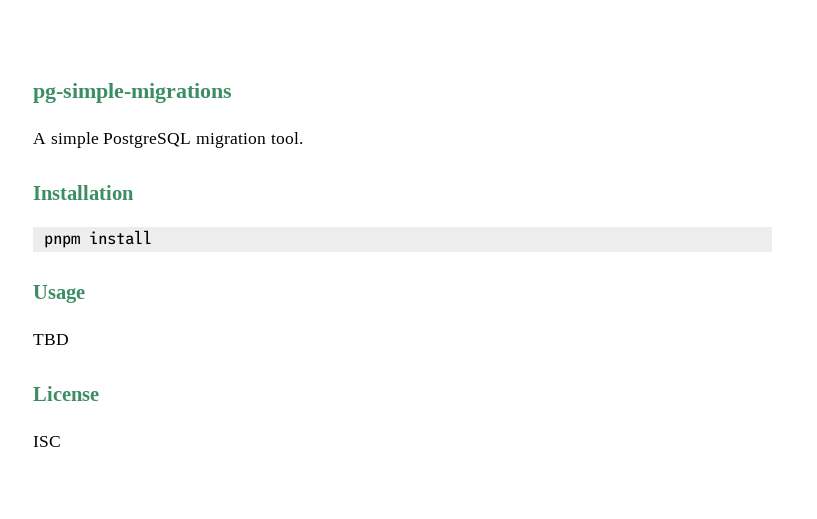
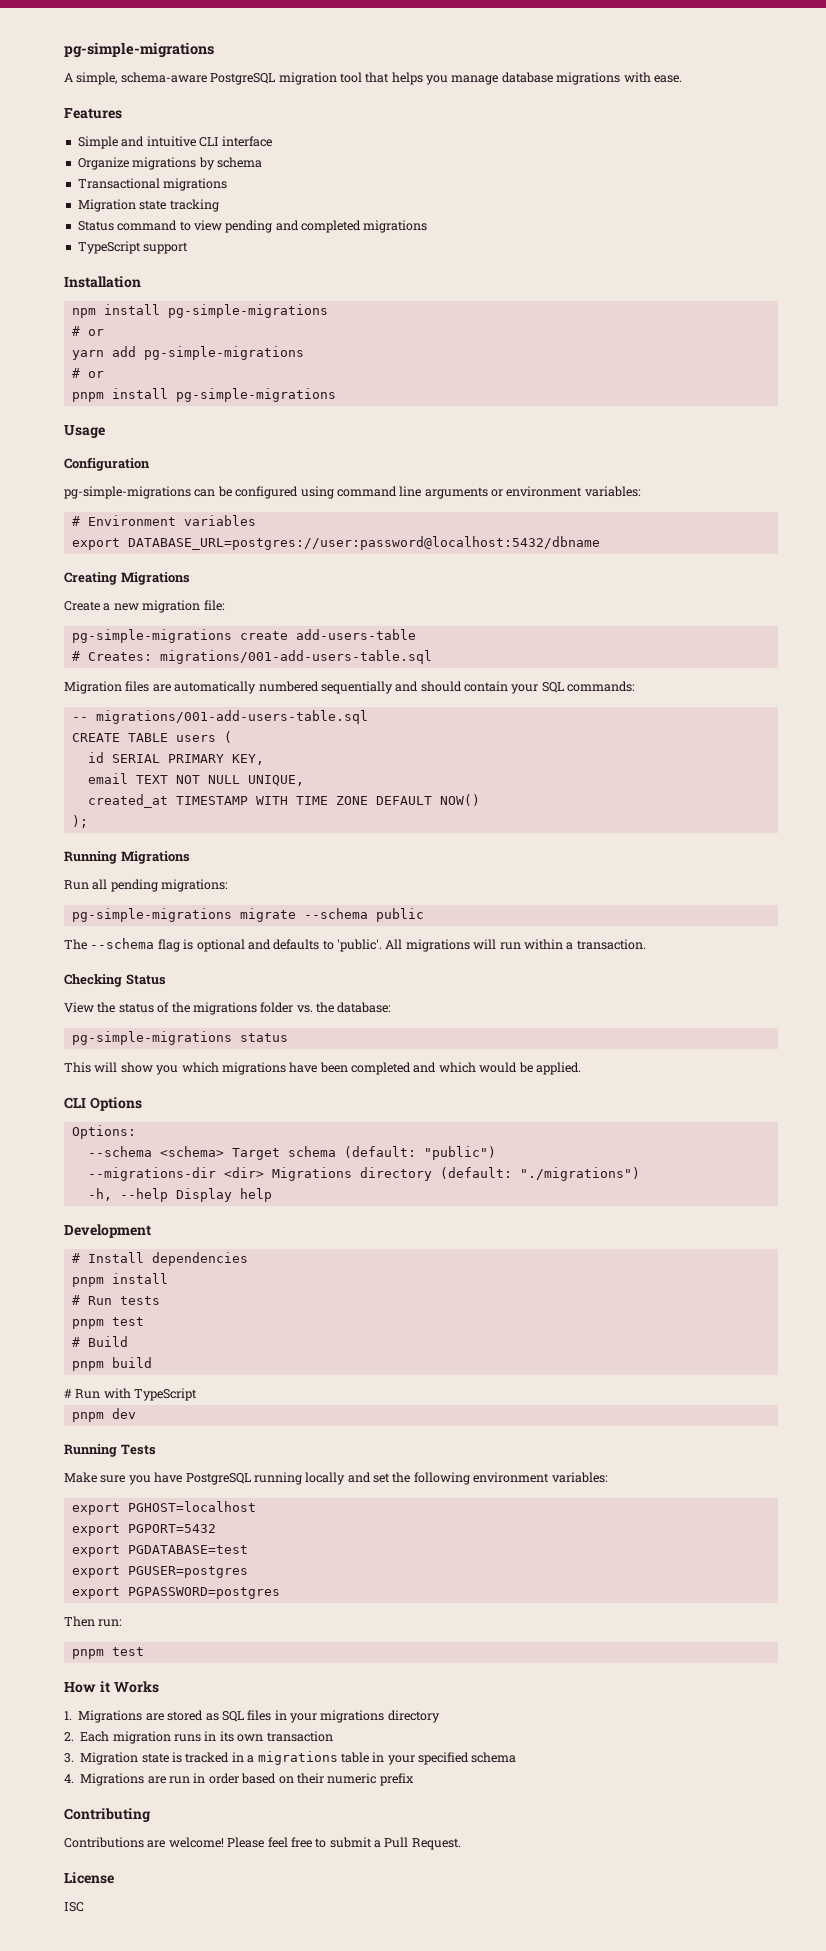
- A simple PostgreSQL migration tool.
+ A simple, schema-aware PostgreSQL migration tool that helps you manage database migrations with ease.
+ Features
+ Simple and intuitive CLI interface
+ Organize migrations by schema
+ Transactional migrations
+ Migration state tracking
+ Status command to view pending and completed migrations
+ TypeScript support
  Installation
+ npm install pg-simple-migrations
+ # or
+ yarn add pg-simple-migrations
+ # or
+ pnpm install pg-simple-migrations
+ Usage
+ Configuration
+ pg-simple-migrations can be configured using command line arguments or environment variables:
+ # Environment variables
+ export DATABASE_URL=postgres://user:password@localhost:5432/dbname
+ Creating Migrations
+ Create a new migration file:
+ pg-simple-migrations create add-users-table
+ # Creates: migrations/001-add-users-table.sql
+ Migration files are automatically numbered sequentially and should contain your SQL commands:
+ -- migrations/001-add-users-table.sql
+ CREATE TABLE users (
+ id SERIAL PRIMARY KEY,
+ email TEXT NOT NULL UNIQUE,
+ created_at TIMESTAMP WITH TIME ZONE DEFAULT NOW()
+ );
+ Running Migrations
+ Run all pending migrations:
+ pg-simple-migrations migrate --schema public
+ The --schema flag is optional and defaults to 'public'. All migrations will run within a transaction.
+ Checking Status
+ View the status of the migrations folder vs. the database:
+ pg-simple-migrations status
+ This will show you which migrations have been completed and which would be applied.
+ CLI Options
+ Options:
+ --schema <schema> Target schema (default: "public")
+ --migrations-dir <dir> Migrations directory (default: "./migrations")
+ -h, --help Display help
+ Development
+ # Install dependencies
  pnpm install
- Usage
- TBD
+ # Run tests
+ pnpm test
+ # Build
+ pnpm build
+ # Run with TypeScript
+ pnpm dev
+ Running Tests
+ Make sure you have PostgreSQL running locally and set the following environment variables:
+ export PGHOST=localhost
+ export PGPORT=5432
+ export PGDATABASE=test
+ export PGUSER=postgres
+ export PGPASSWORD=postgres
+ Then run:
+ pnpm test
+ How it Works
+ 1. Migrations are stored as SQL files in your migrations directory
+ 2. Each migration runs in its own transaction
+ 3. Migration state is tracked in a migrations table in your specified schema
+ 4. Migrations are run in order based on their numeric prefix
+ Contributing
+ Contributions are welcome! Please feel free to submit a Pull Request.

